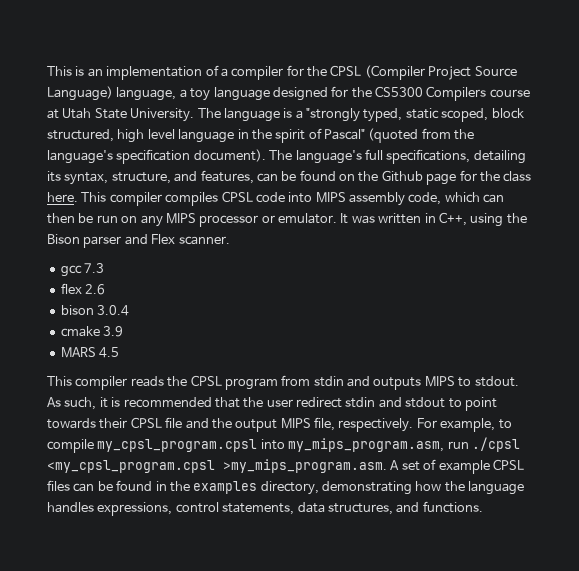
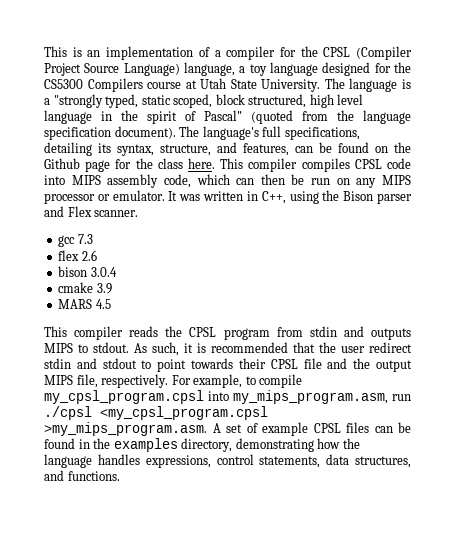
- The language is a "strongly typed, static scoped, block structured, high level language in the spirit of Pascal" (quoted from the language's specification document).
+ The language is a "strongly typed, static scoped, block structured, high level language in the spirit of Pascal" (quoted from the language specification document).

